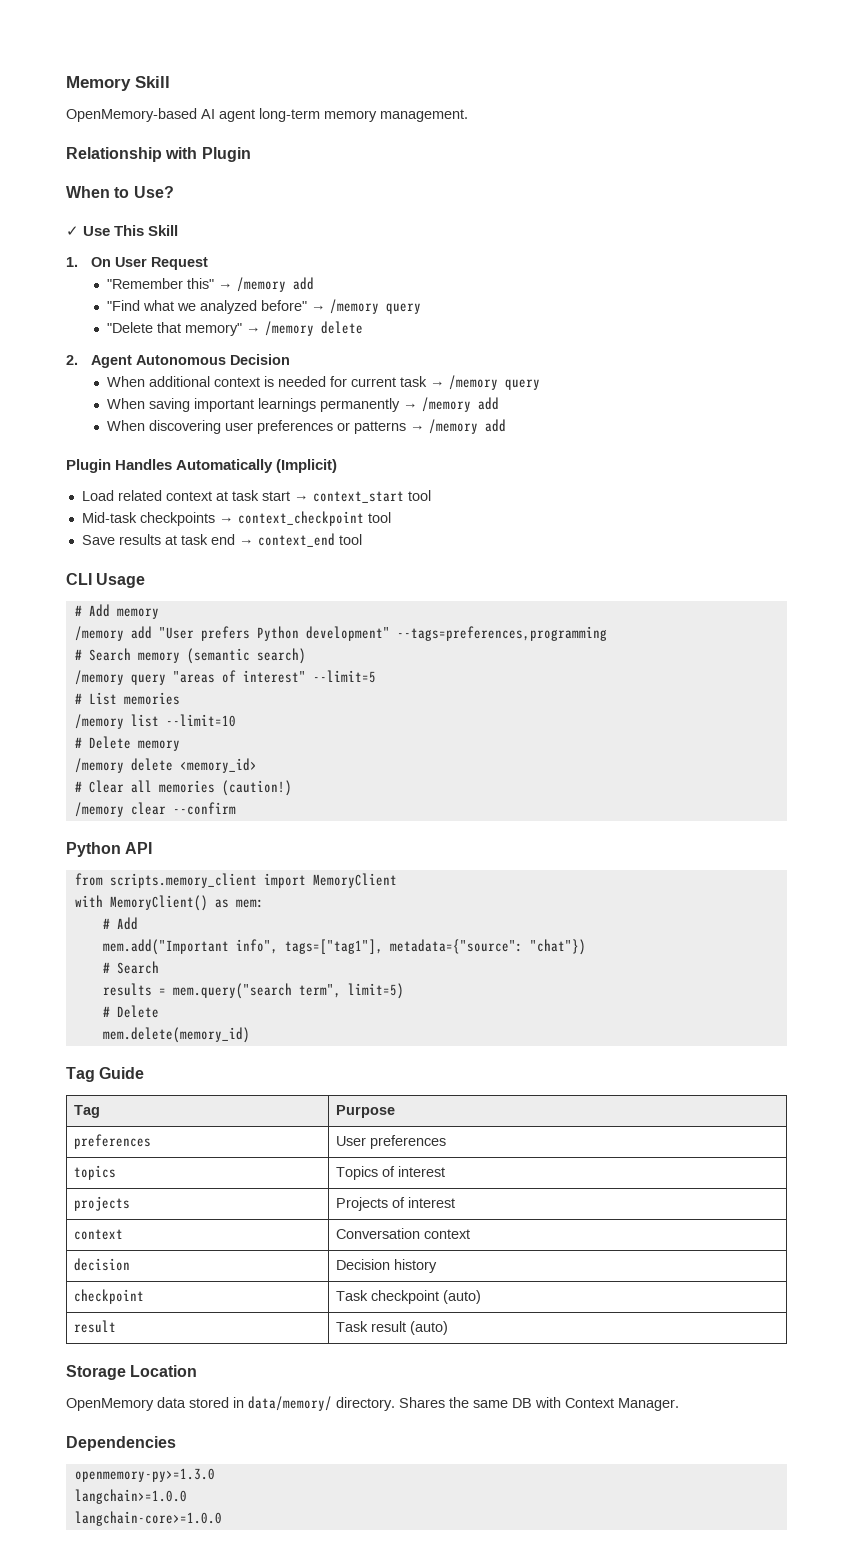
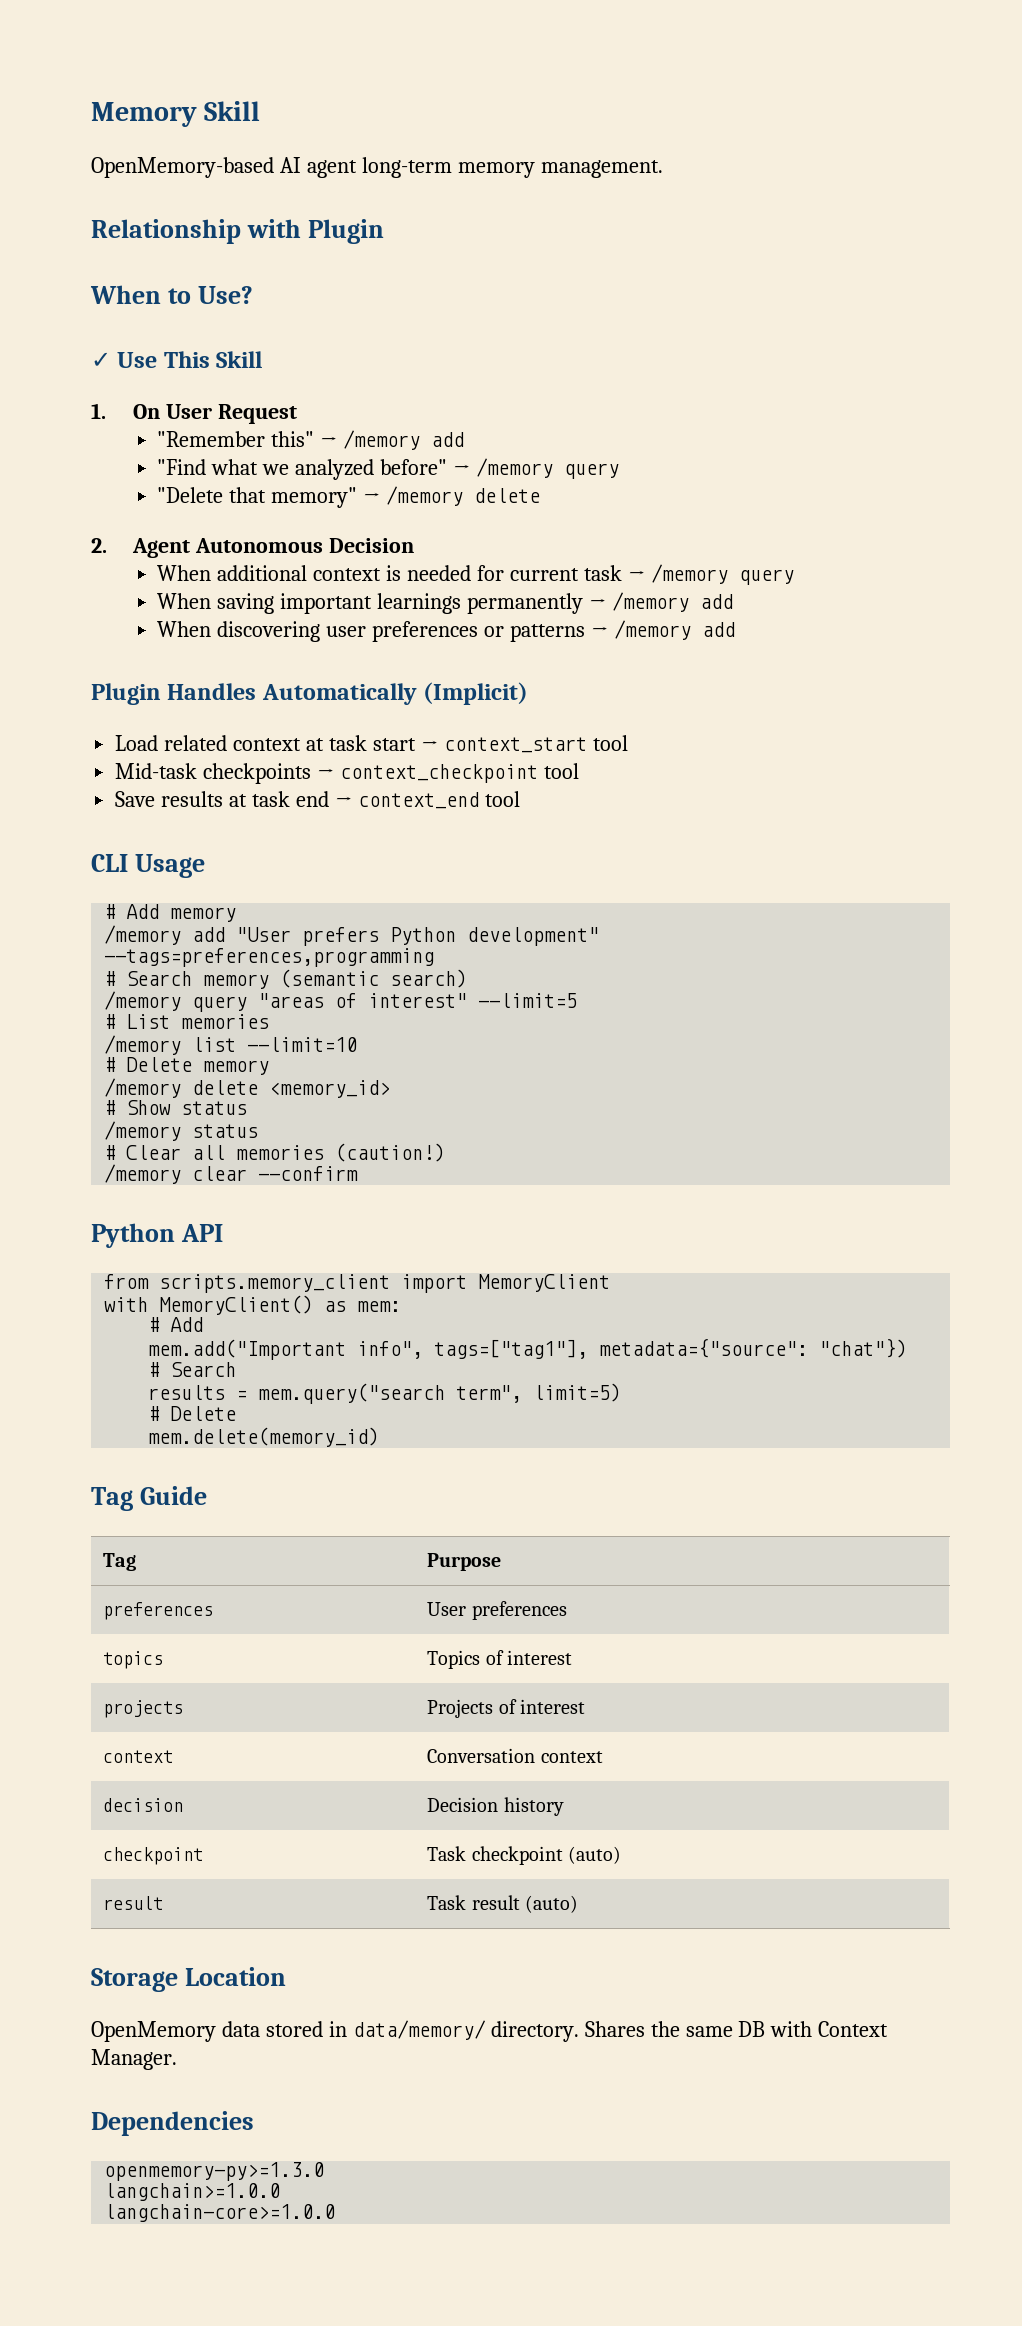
+ # Show status
+ /memory status

